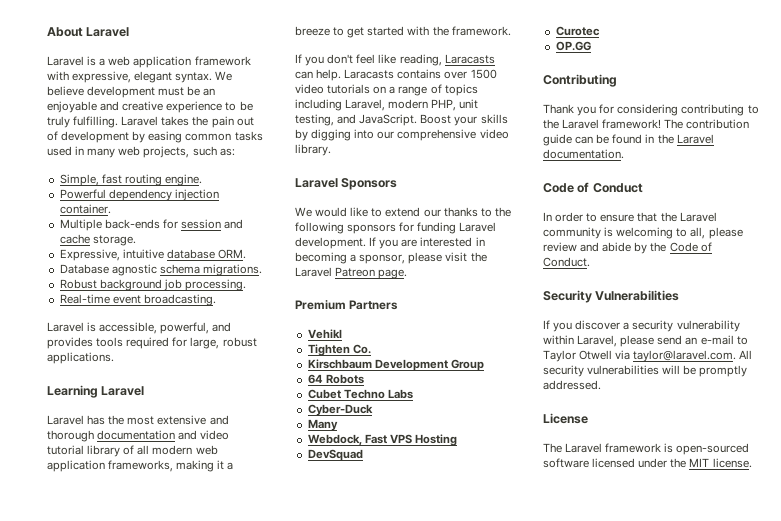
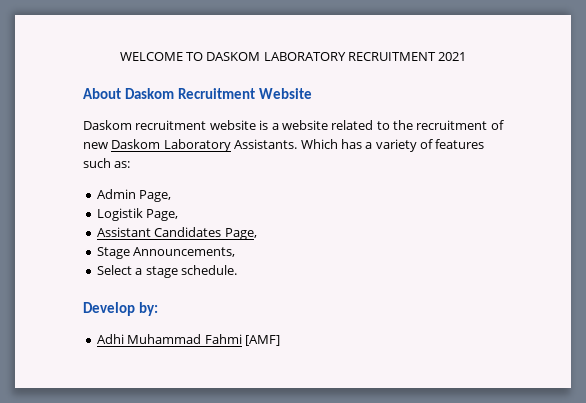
- About Laravel
- Laravel is a web application framework with expressive, elegant syntax. We believe development must be an enjoyable and creative experience to be truly fulfilling. Laravel takes the pain out of development by easing common tasks used in many web projects, such as:
- Simple, fast routing engine.
- Powerful dependency injection container.
- Multiple back-ends for session and cache storage.
- Expressive, intuitive database ORM.
- Database agnostic schema migrations.
- Robust background job processing.
- Real-time event broadcasting.
- Laravel is accessible, powerful, and provides tools required for large, robust applications.
- Learning Laravel
- Laravel has the most extensive and thorough documentation and video tutorial library of all modern web application frameworks, making it a breeze to get started with the framework.
- If you don't feel like reading, Laracasts can help. Laracasts contains over 1500 video tutorials on a range of topics including Laravel, modern PHP, unit testing, and JavaScript. Boost your skills by digging into our comprehensive video library.
- Laravel Sponsors
- We would like to extend our thanks to the following sponsors for funding Laravel development. If you are interested in becoming a sponsor, please visit the Laravel Patreon page.
- Premium Partners
- Vehikl
- Tighten Co.
- Kirschbaum Development Group
- 64 Robots
- Cubet Techno Labs
- Cyber-Duck
- Many
- Webdock, Fast VPS Hosting
- DevSquad
- Curotec
- OP.GG
- Contributing
- Thank you for considering contributing to the Laravel framework! The contribution guide can be found in the Laravel documentation.
- Code of Conduct
- In order to ensure that the Laravel community is welcoming to all, please review and abide by the Code of Conduct.
- Security Vulnerabilities
- If you discover a security vulnerability within Laravel, please send an e-mail to Taylor Otwell via taylor@laravel.com. All security vulnerabilities will be promptly addressed.
- License
- The Laravel framework is open-sourced software licensed under the MIT license.
+ WELCOME TO DASKOM LABORATORY RECRUITMENT 2021
+ About Daskom Recruitment Website
+ Daskom recruitment website is a website related to the recruitment of new Daskom Laboratory Assistants. Which has a variety of features such as:
+ Admin Page,
+ Logistik Page,
+ Assistant Candidates Page,
+ Stage Announcements,
+ Select a stage schedule.
+ Develop by:
+ Adhi Muhammad Fahmi [AMF]

